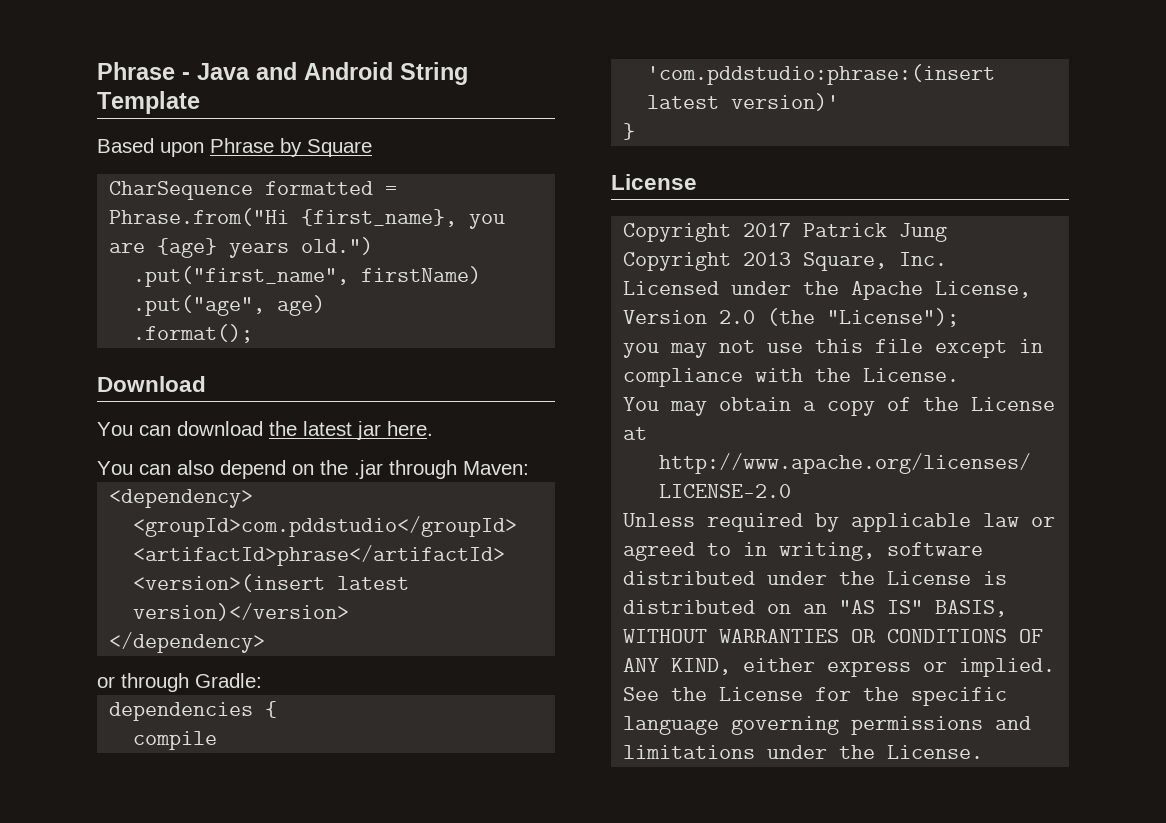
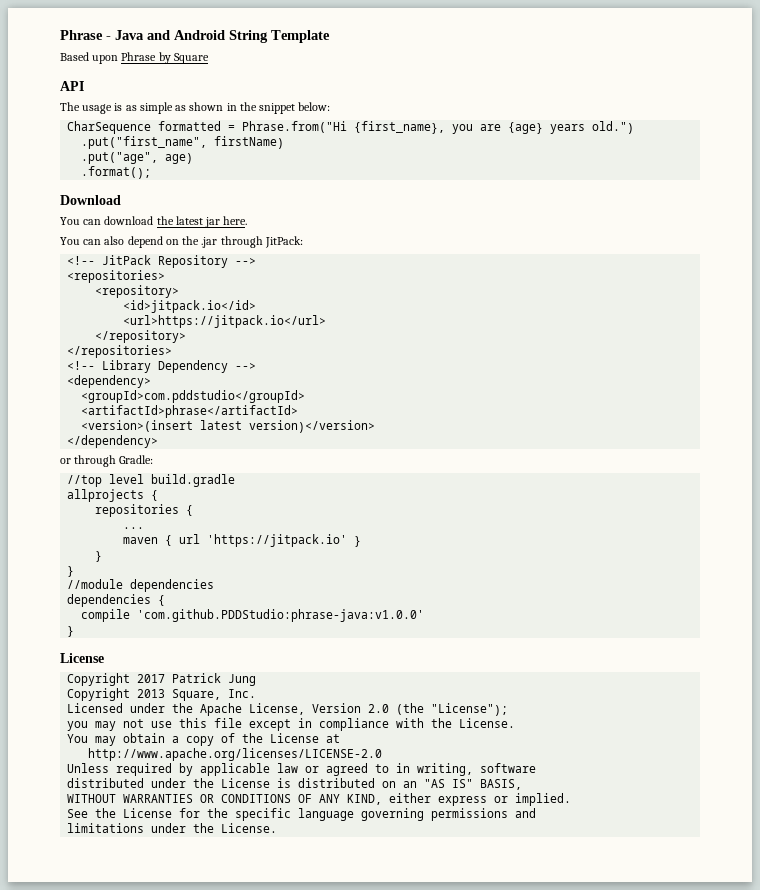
+ API
+ The usage is as simple as shown in the snippet below:
- You can also depend on the .jar through Maven:
+ You can also depend on the .jar through JitPack:
+ <!-- JitPack Repository -->
+ <repositories>
+ <repository>
+ <id>jitpack.io</id>
+ <url>https://jitpack.io</url>
+ </repository>
+ </repositories>
+ <!-- Library Dependency -->
+ //top level build.gradle
+ allprojects {
+ repositories {
+ ...
+ maven { url 'https://jitpack.io' }
+ }
+ }
+ //module dependencies
- compile 'com.pddstudio:phrase:(insert latest version)'
+ compile 'com.github.PDDStudio:phrase-java:v1.0.0'

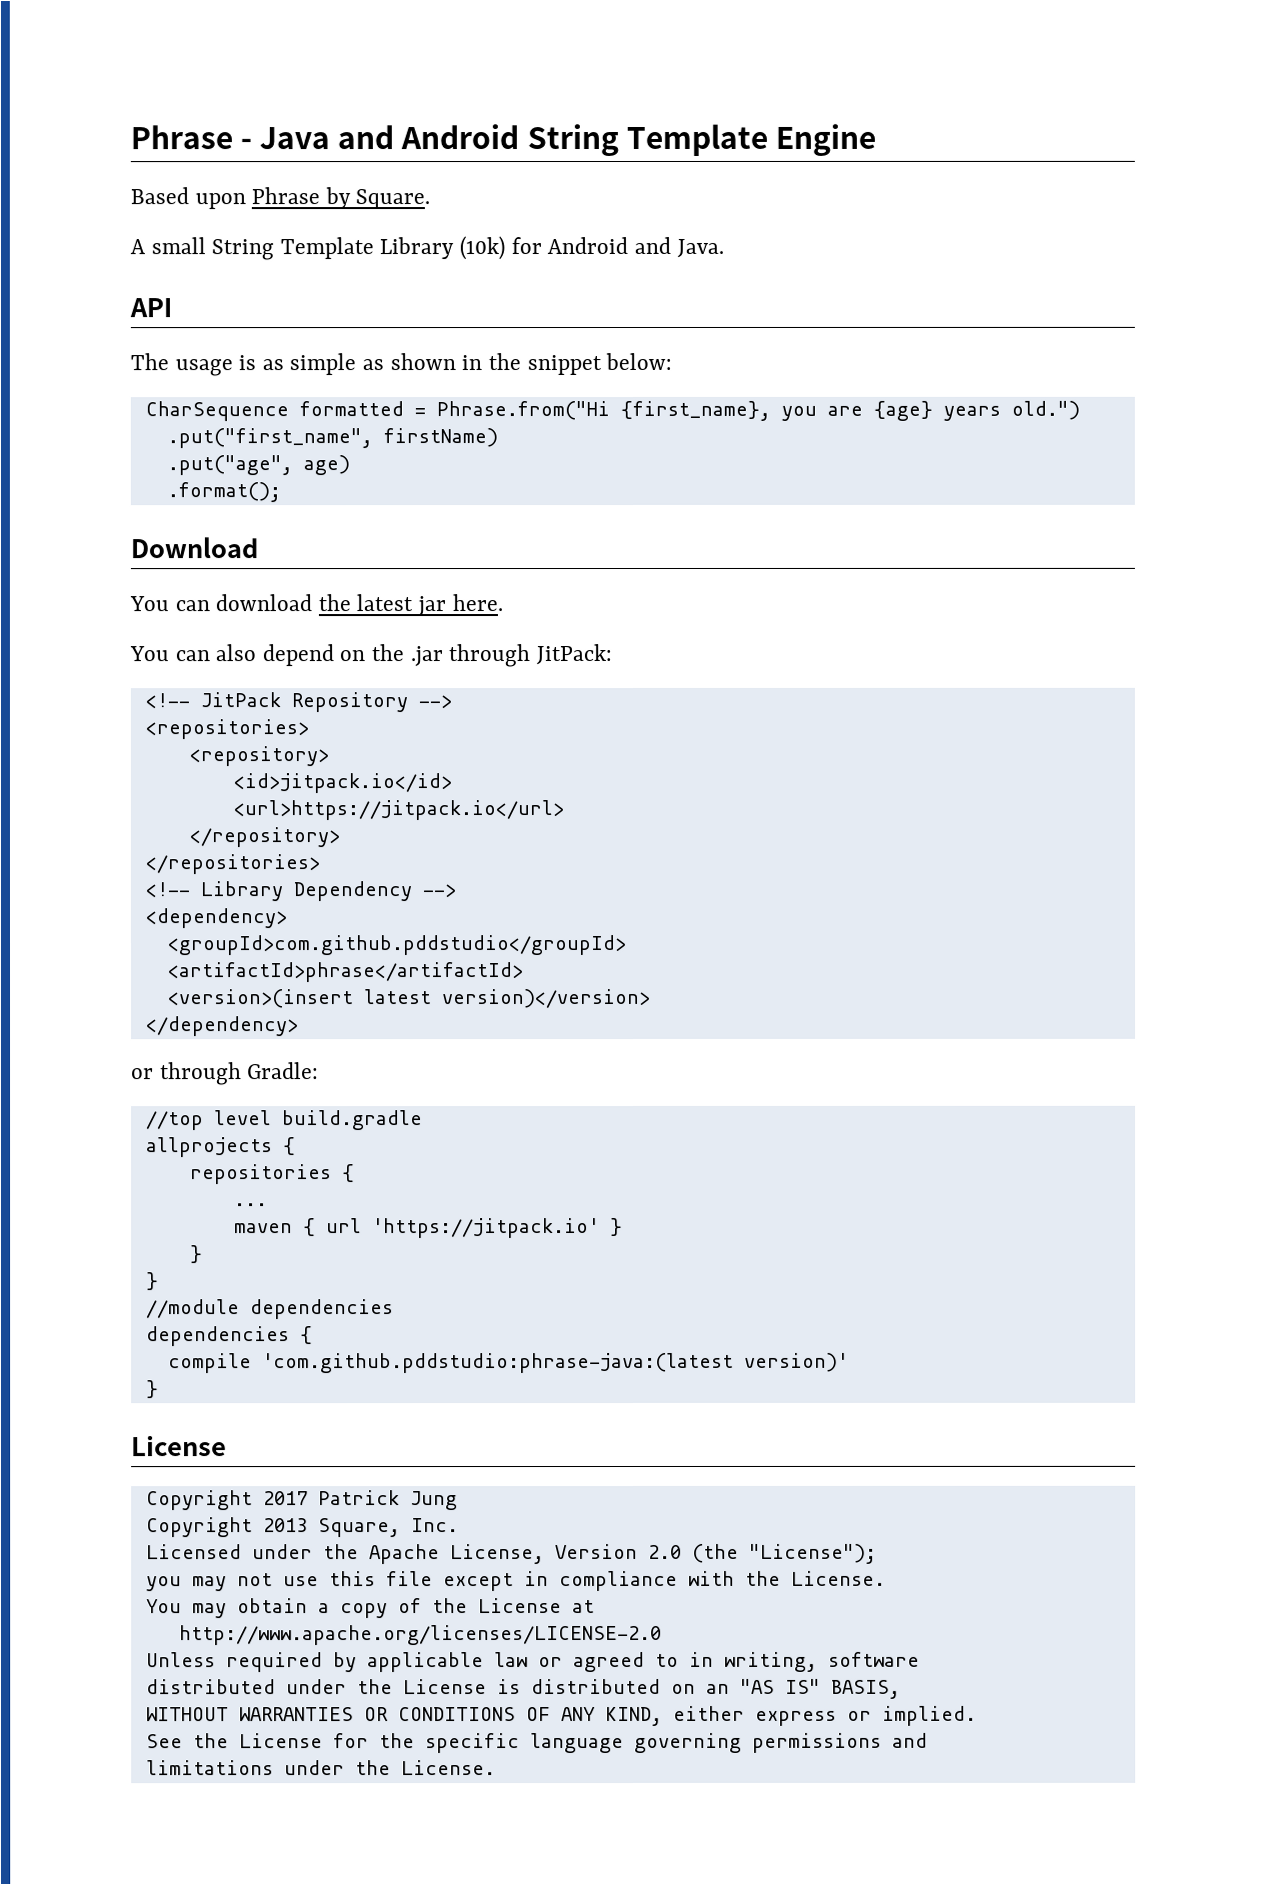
- Phrase - Java and Android String Template
+ Phrase - Java and Android String Template Engine
- Based upon Phrase by Square
+ Based upon Phrase by Square.
+ A small String Template Library (10k) for Android and Java.
- <groupId>com.pddstudio</groupId>
+ <groupId>com.github.pddstudio</groupId>
- compile 'com.github.PDDStudio:phrase-java:v1.0.0'
+ compile 'com.github.pddstudio:phrase-java:(latest version)'

